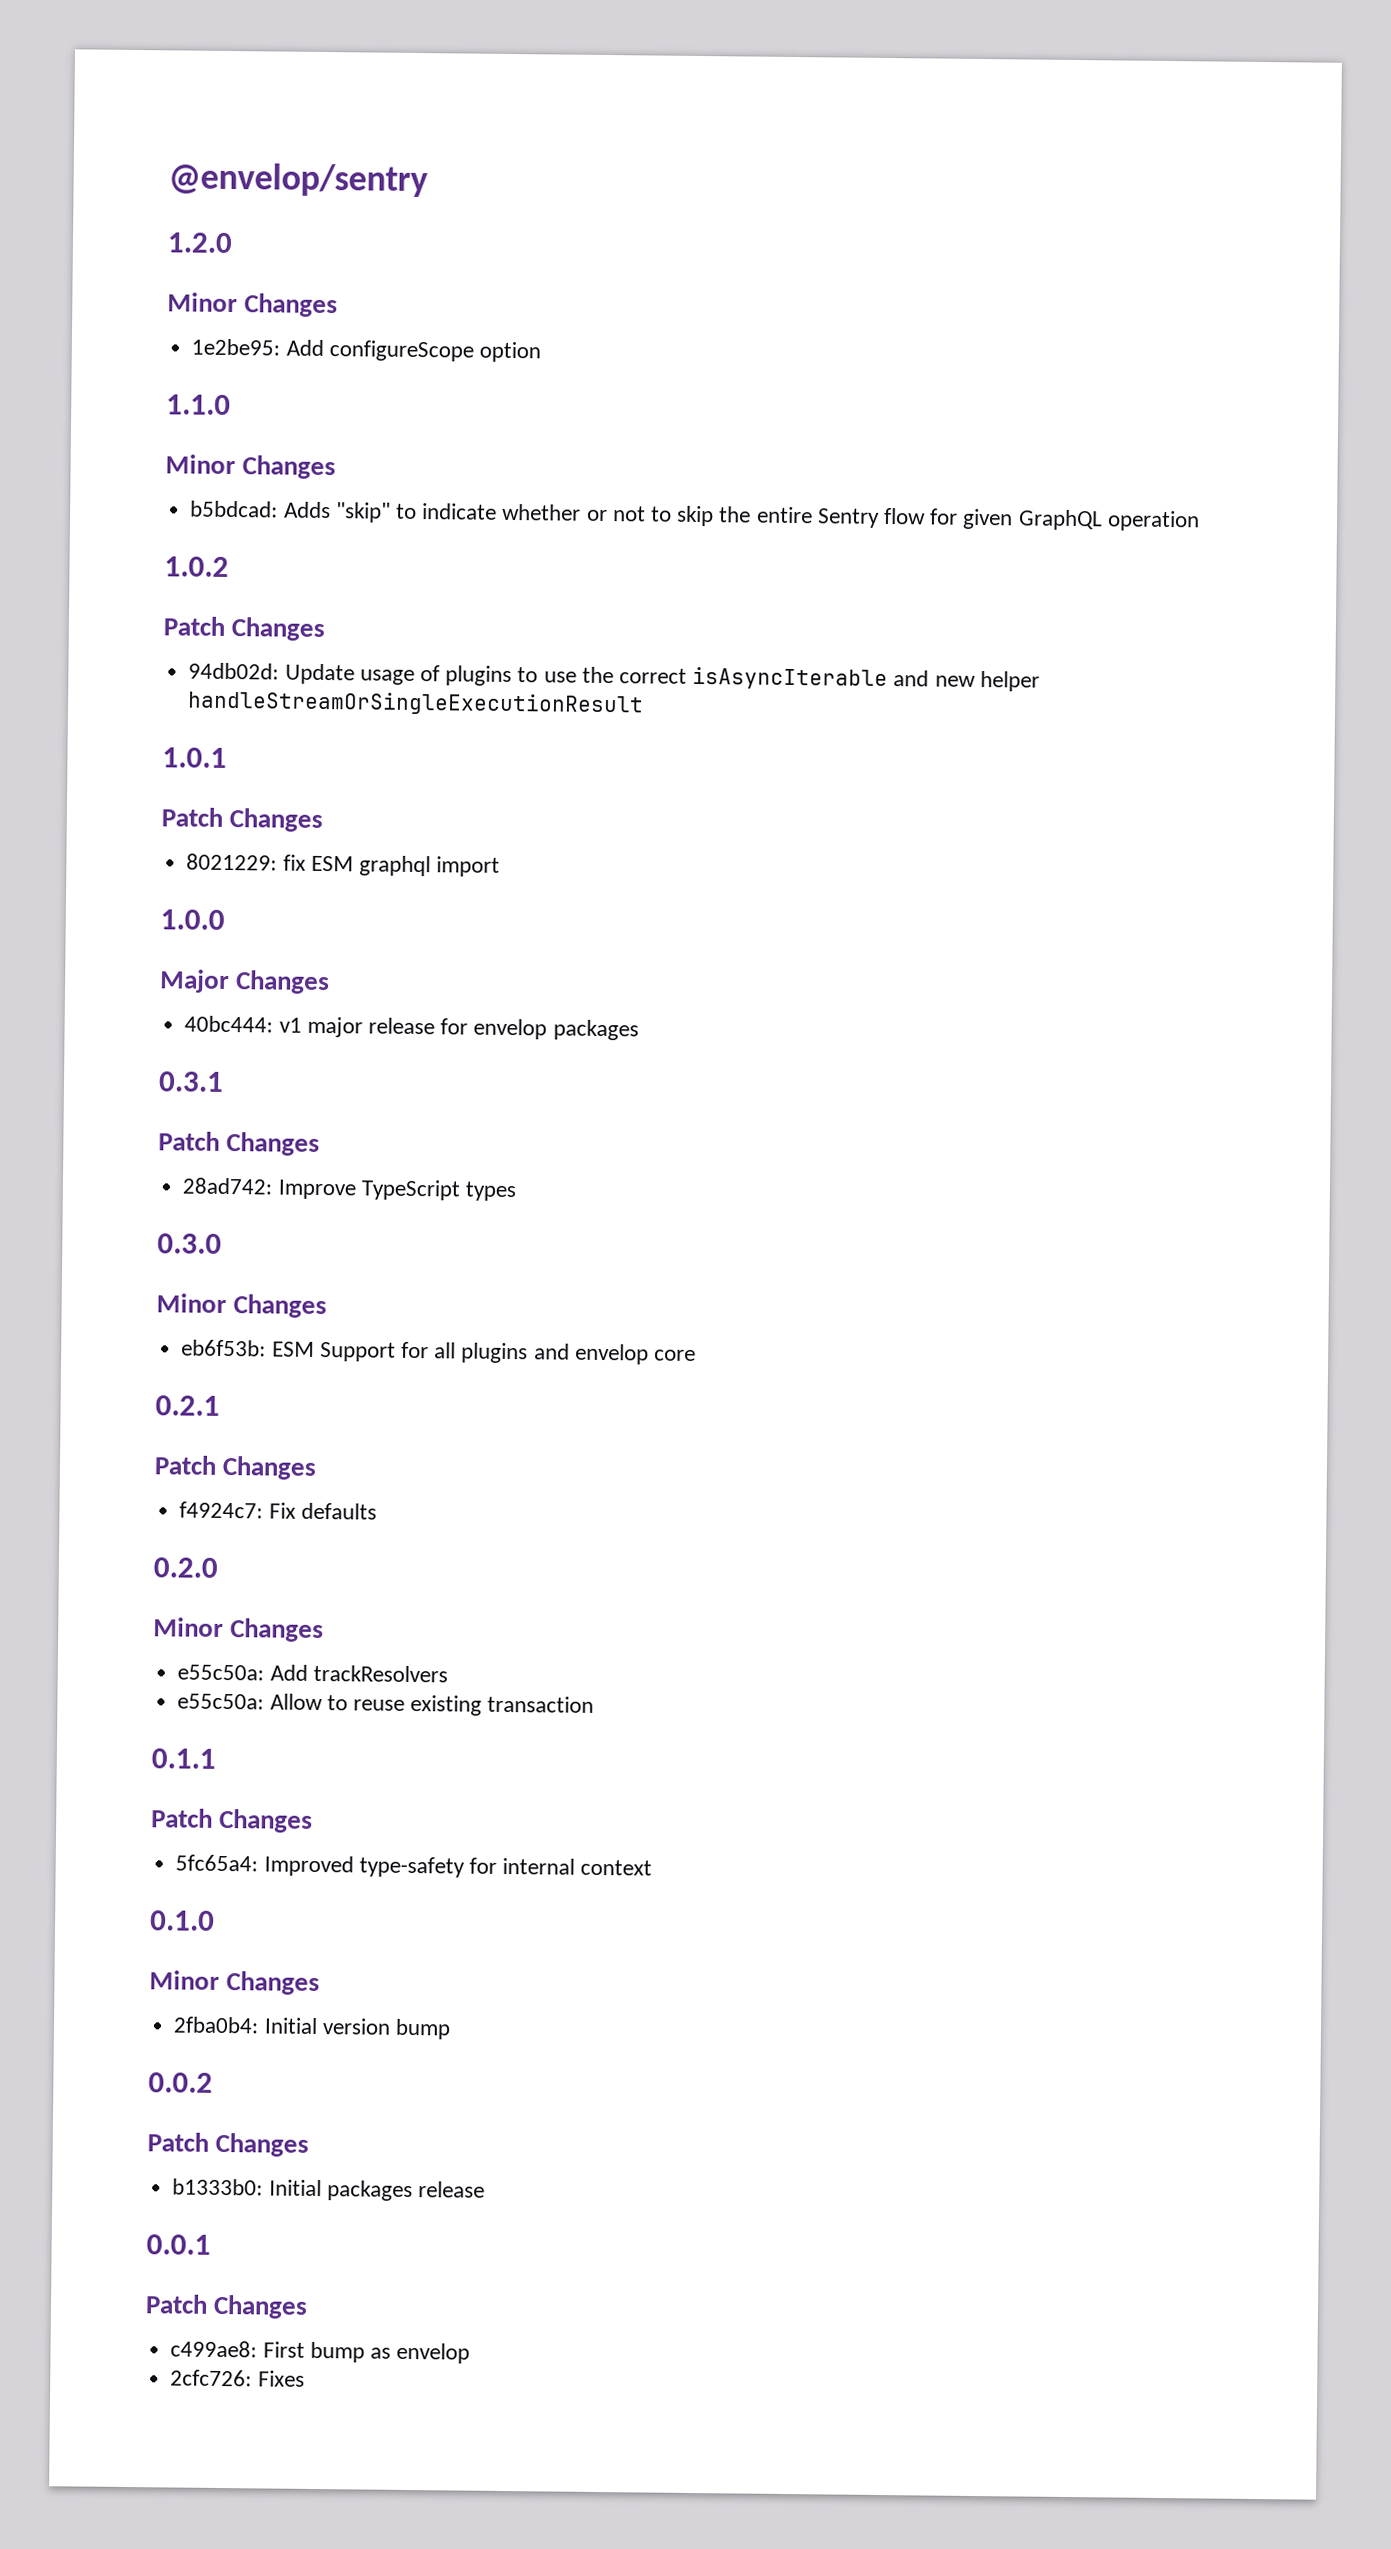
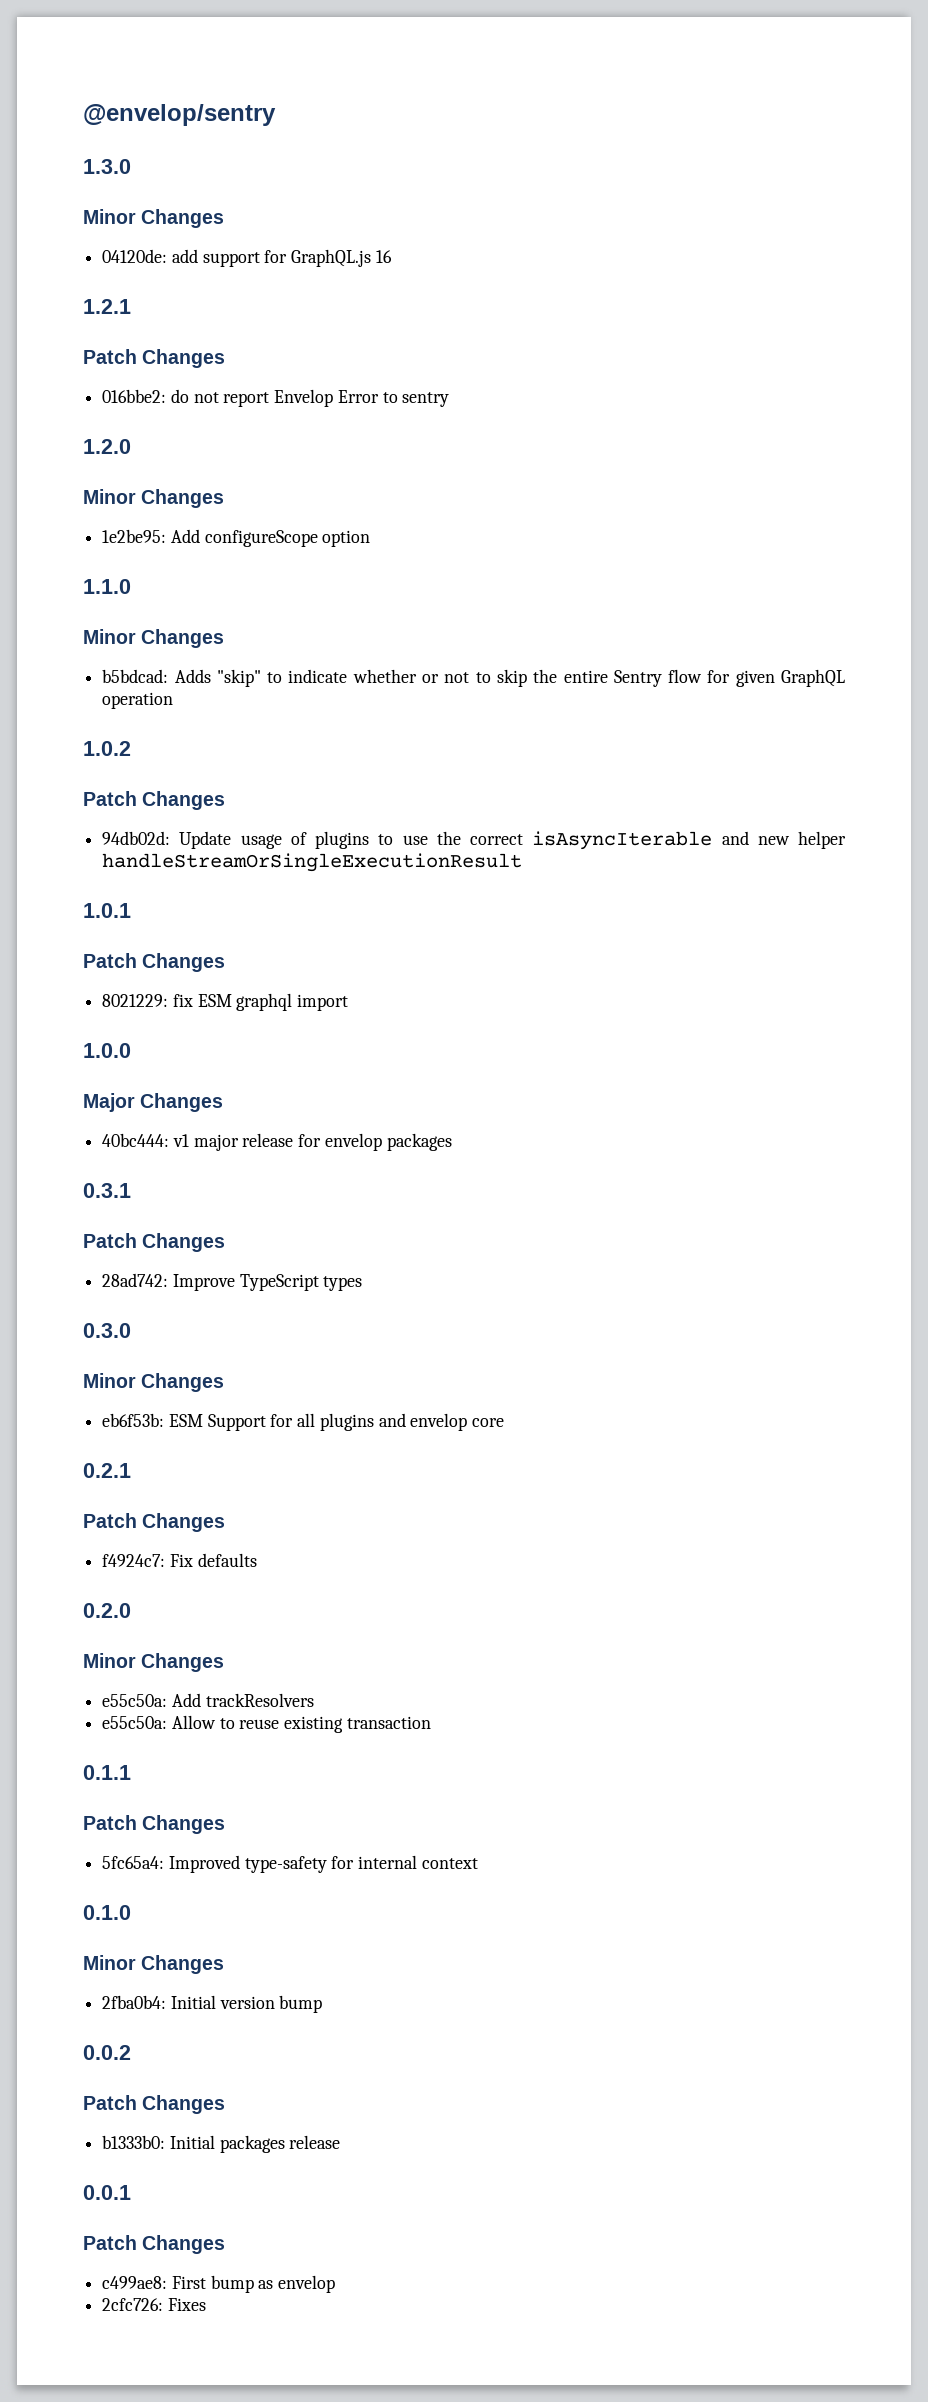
+ 1.3.0
+ Minor Changes
+ 04120de: add support for GraphQL.js 16
+ 1.2.1
+ Patch Changes
+ 016bbe2: do not report Envelop Error to sentry

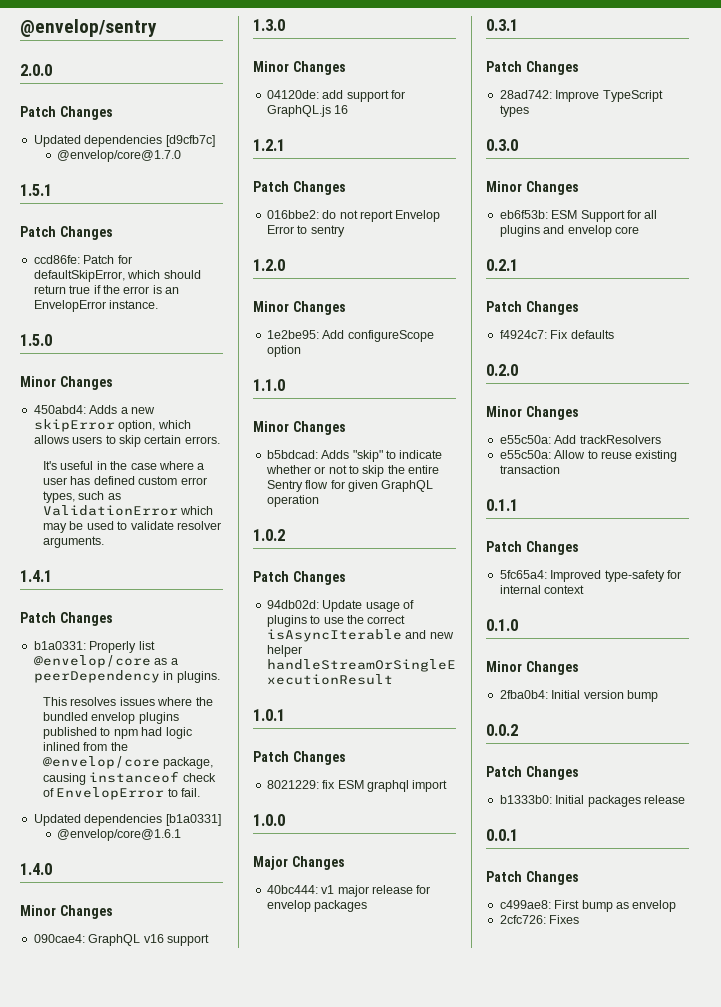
+ 2.0.0
+ Patch Changes
+ Updated dependencies [d9cfb7c]
+ @envelop/core@1.7.0
+ 1.5.1
+ Patch Changes
+ ccd86fe: Patch for defaultSkipError, which should return true if the error is an EnvelopError instance.
+ 1.5.0
+ Minor Changes
+ 450abd4: Adds a new skipError option, which allows users to skip certain errors.
+ It's useful in the case where a user has defined custom error types, such as ValidationError which may be used to validate resolver arguments.
+ 1.4.1
+ Patch Changes
+ b1a0331: Properly list @envelop/core as a peerDependency in plugins.
+ This resolves issues where the bundled envelop plugins published to npm had logic inlined from the @envelop/core package, causing instanceof check of EnvelopError to fail.
+ Updated dependencies [b1a0331]
+ @envelop/core@1.6.1
+ 1.4.0
+ Minor Changes
+ 090cae4: GraphQL v16 support

